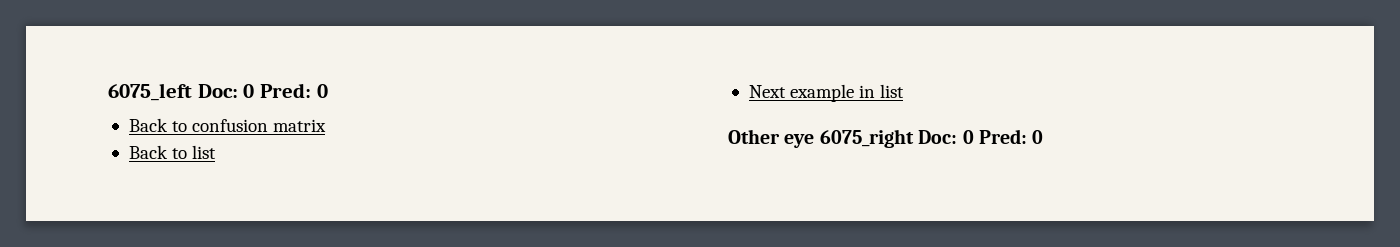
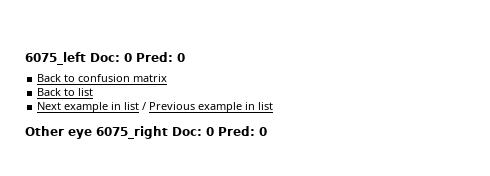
- Next example in list
+ Next example in list / Previous example in list

